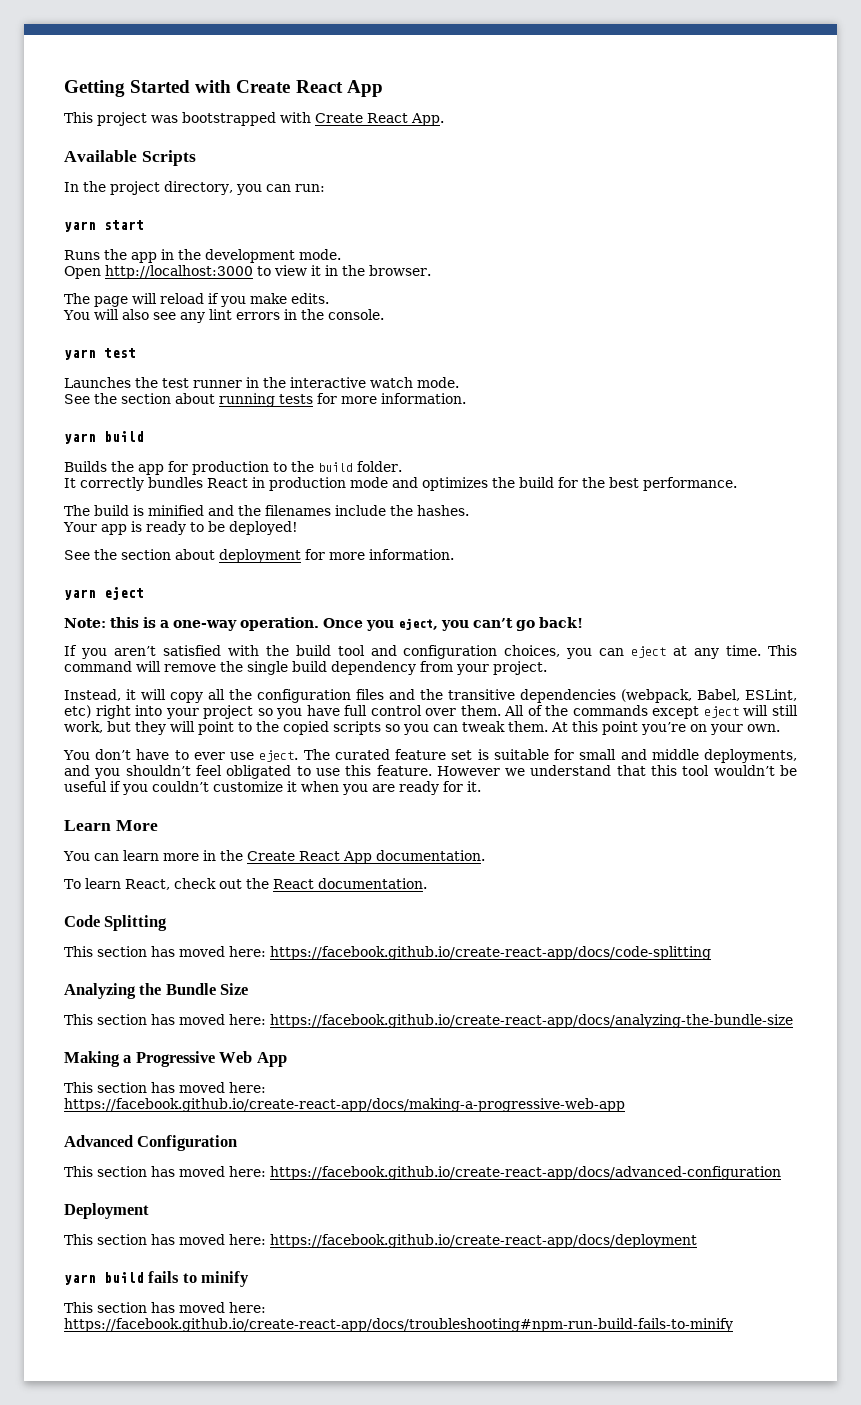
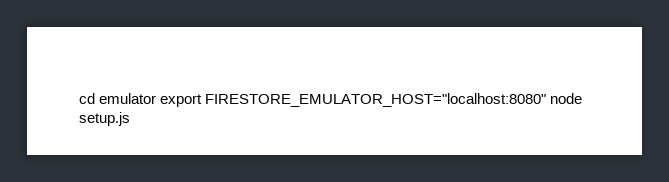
- Getting Started with Create React App
- This project was bootstrapped with Create React App.
- Available Scripts
- In the project directory, you can run:
- yarn start
- Runs the app in the development mode.
- Open http://localhost:3000 to view it in the browser.
- The page will reload if you make edits.
- You will also see any lint errors in the console.
- yarn test
- Launches the test runner in the interactive watch mode.
- See the section about running tests for more information.
- yarn build
- Builds the app for production to the build folder.
- It correctly bundles React in production mode and optimizes the build for the best performance.
- The build is minified and the filenames include the hashes.
- Your app is ready to be deployed!
- See the section about deployment for more information.
- yarn eject
- Note: this is a one-way operation. Once you eject, you can’t go back!
- If you aren’t satisfied with the build tool and configuration choices, you can eject at any time. This command will remove the single build dependency from your project.
- Instead, it will copy all the configuration files and the transitive dependencies (webpack, Babel, ESLint, etc) right into your project so you have full control over them. All of the commands except eject will still work, but they will point to the copied scripts so you can tweak them. At this point you’re on your own.
- You don’t have to ever use eject. The curated feature set is suitable for small and middle deployments, and you shouldn’t feel obligated to use this feature. However we understand that this tool wouldn’t be useful if you couldn’t customize it when you are ready for it.
- Learn More
- You can learn more in the Create React App documentation.
- To learn React, check out the React documentation.
- Code Splitting
- This section has moved here: https://facebook.github.io/create-react-app/docs/code-splitting
- Analyzing the Bundle Size
- This section has moved here: https://facebook.github.io/create-react-app/docs/analyzing-the-bundle-size
- Making a Progressive Web App
- This section has moved here: https://facebook.github.io/create-react-app/docs/making-a-progressive-web-app
- Advanced Configuration
- This section has moved here: https://facebook.github.io/create-react-app/docs/advanced-configuration
- Deployment
- This section has moved here: https://facebook.github.io/create-react-app/docs/deployment
- yarn build fails to minify
- This section has moved here: https://facebook.github.io/create-react-app/docs/troubleshooting#npm-run-build-fails-to-minify
+ cd emulator export FIRESTORE_EMULATOR_HOST="localhost:8080" node setup.js

